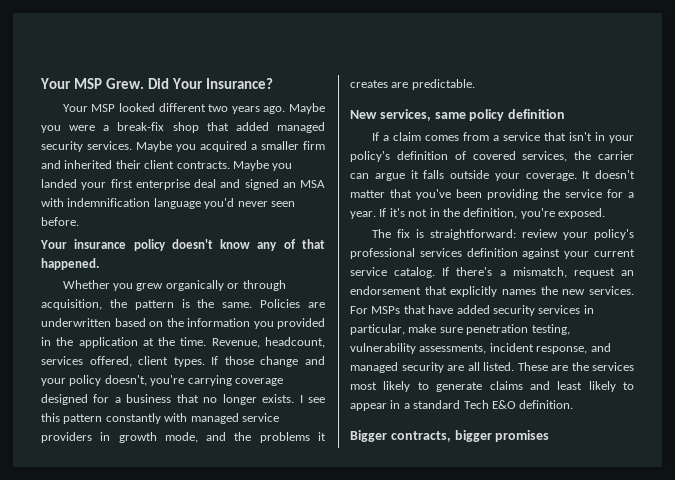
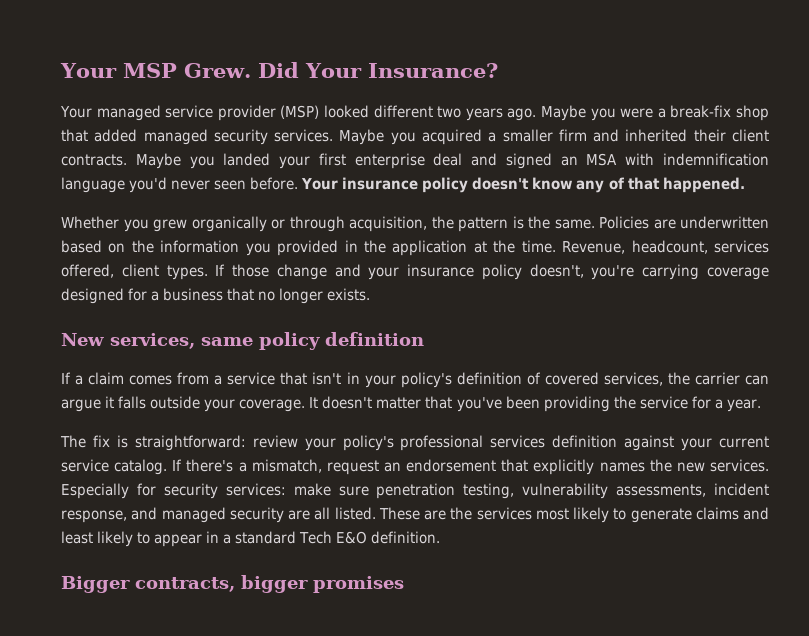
- Your MSP looked different two years ago.
+ Your managed service provider (MSP) looked different two years ago.
- Maybe you landed your first enterprise deal and signed an MSA with indemnification language you'd never seen before.
- Your insurance policy doesn't know any of that happened.
+ Maybe you landed your first enterprise deal and signed an MSA with indemnification language you'd never seen before. Your insurance policy doesn't know any of that happened.
- If those change and your policy doesn't, you're carrying coverage designed for a business that no longer exists. I see this pattern constantly with managed service providers in growth mode, and the problems it creates are predictable.
+ If those change and your insurance policy doesn't, you're carrying coverage designed for a business that no longer exists.
- If it's not in the definition, you're exposed.
- For MSPs that have added security services in particular, make sure penetration testing, vulnerability assessments, incident response, and managed security are all listed.
+ Especially for security services: make sure penetration testing, vulnerability assessments, incident response, and managed security are all listed.

